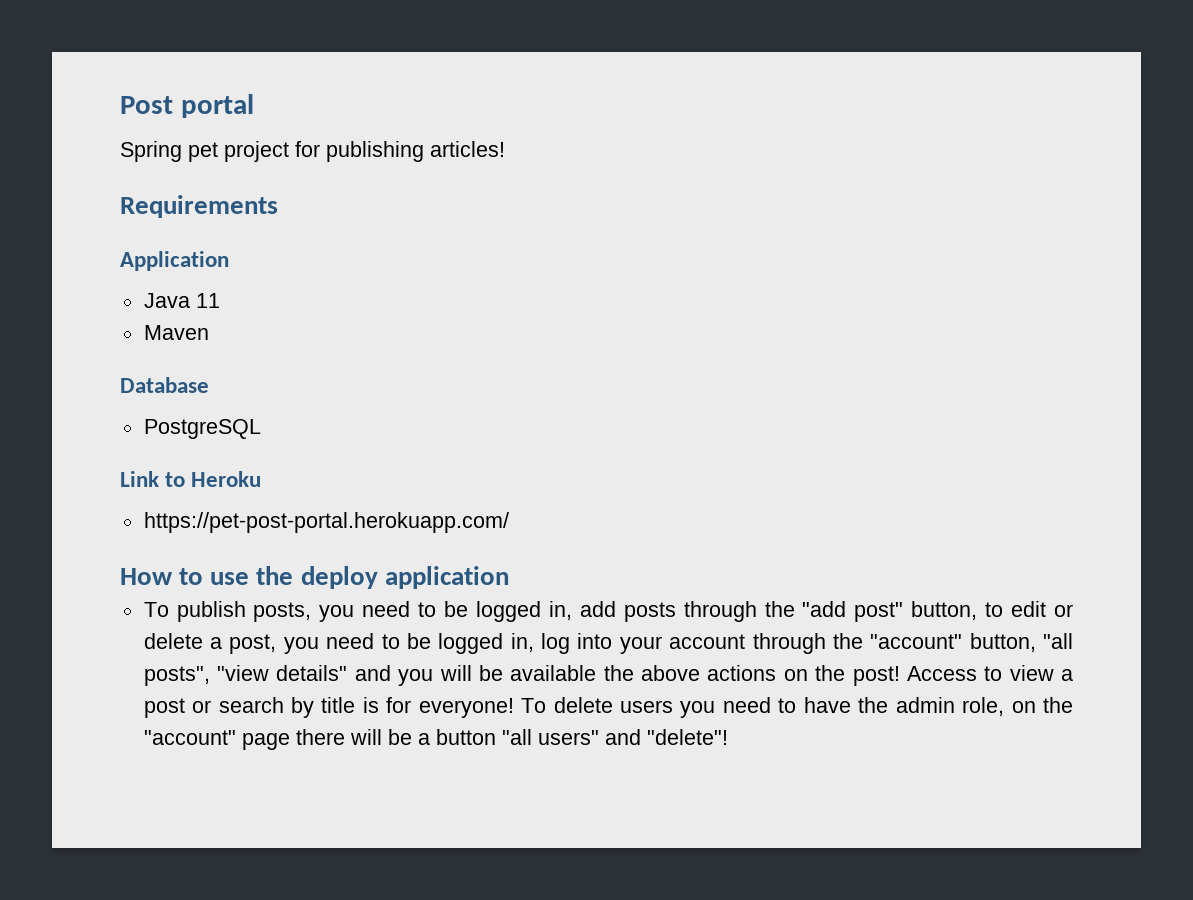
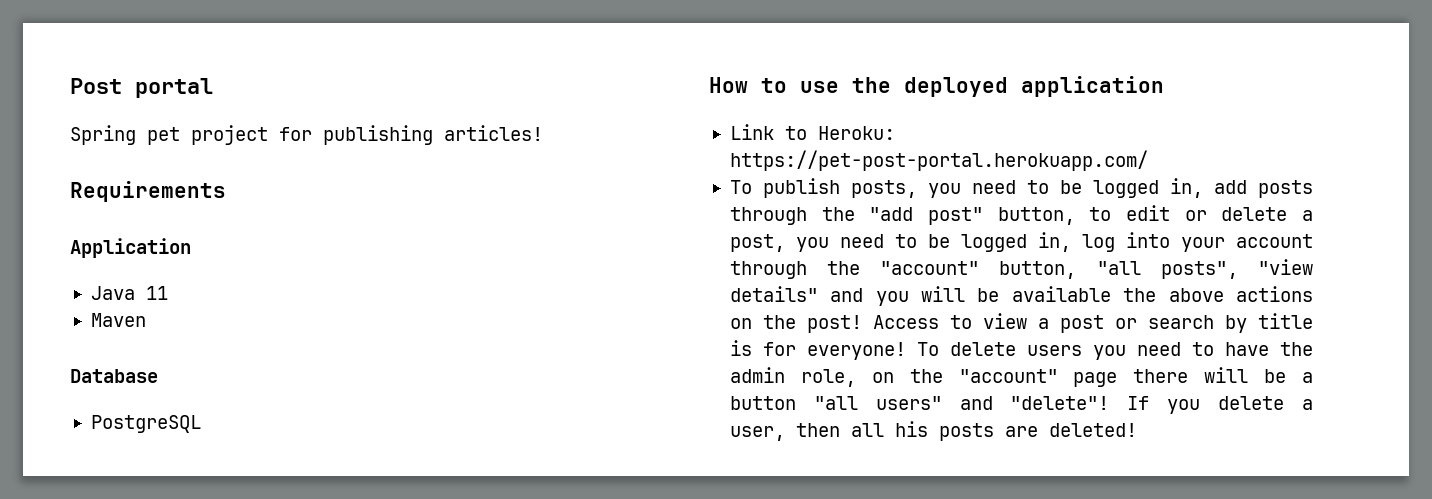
- Link to Heroku
- https://pet-post-portal.herokuapp.com/
- How to use the deploy application
+ How to use the deployed application
+ Link to Heroku: https://pet-post-portal.herokuapp.com/
+ If you delete a user, then all his posts are deleted!

